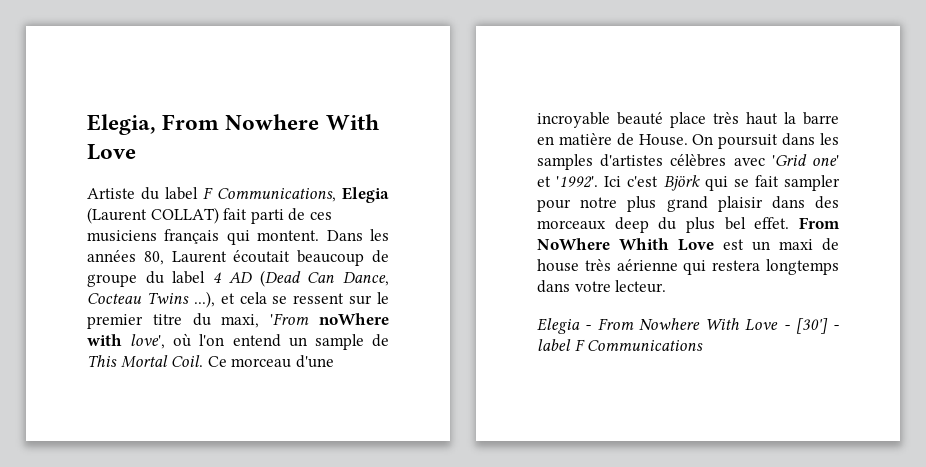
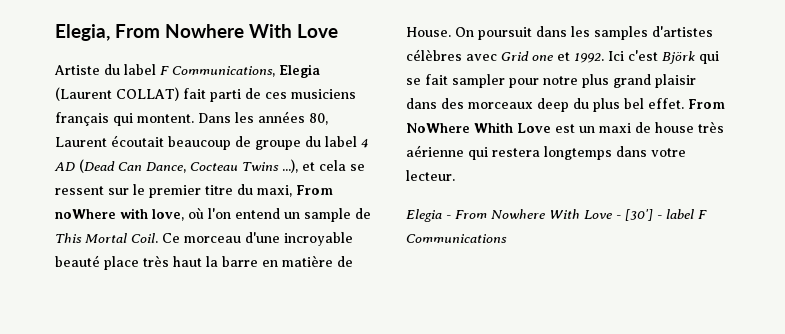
- Dans les années 80, Laurent écoutait beaucoup de groupe du label 4 AD (Dead Can Dance, Cocteau Twins ...), et cela se ressent sur le premier titre du maxi, 'From noWhere with love', où l'on entend un sample de This Mortal Coil.
+ Dans les années 80, Laurent écoutait beaucoup de groupe du label 4 AD (Dead Can Dance, Cocteau Twins ...), et cela se ressent sur le premier titre du maxi, From noWhere with love, où l'on entend un sample de This Mortal Coil.
- On poursuit dans les samples d'artistes célèbres avec 'Grid one' et '1992'.
+ On poursuit dans les samples d'artistes célèbres avec Grid one et 1992.

